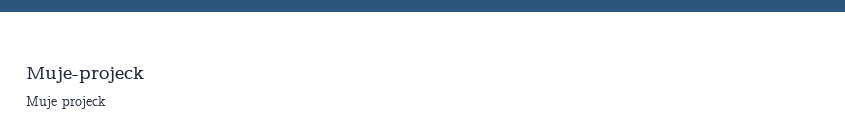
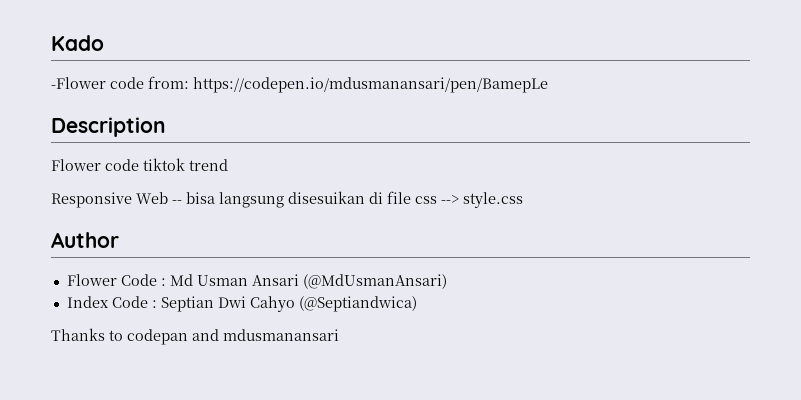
- Muje-projeck
- Muje projeck
+ Kado
+ -Flower code from: https://codepen.io/mdusmanansari/pen/BamepLe
+ Description
+ Flower code tiktok trend
+ Responsive Web -- bisa langsung disesuikan di file css --> style.css
+ Author
+ Flower Code : Md Usman Ansari (@MdUsmanAnsari)
+ Index Code : Septian Dwi Cahyo (@Septiandwica)
+ Thanks to codepan and mdusmanansari

